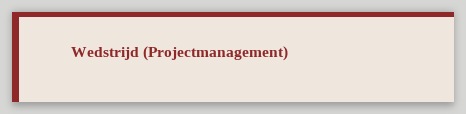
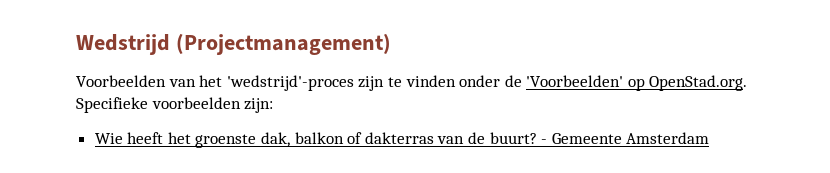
+ Voorbeelden van het 'wedstrijd'-proces zijn te vinden onder de 'Voorbeelden' op OpenStad.org. Specifieke voorbeelden zijn:
+ Wie heeft het groenste dak, balkon of dakterras van de buurt? - Gemeente Amsterdam

